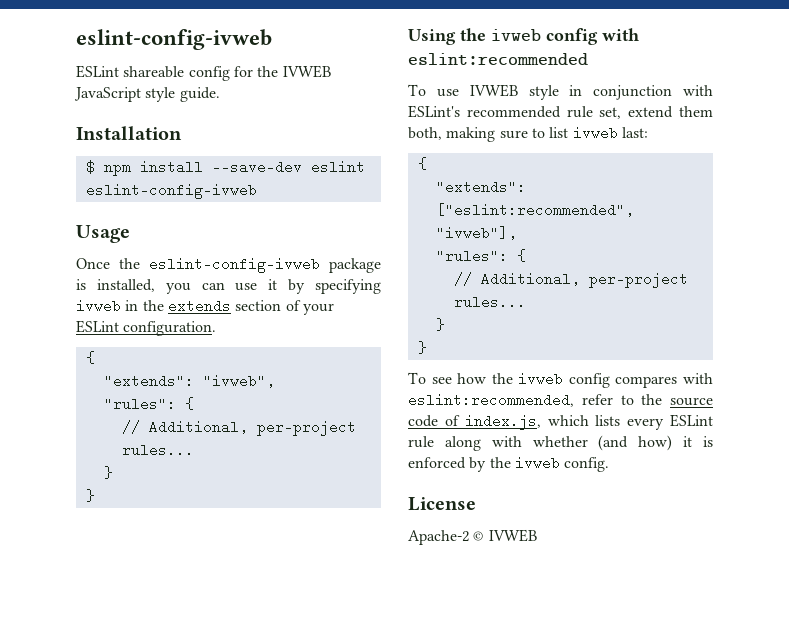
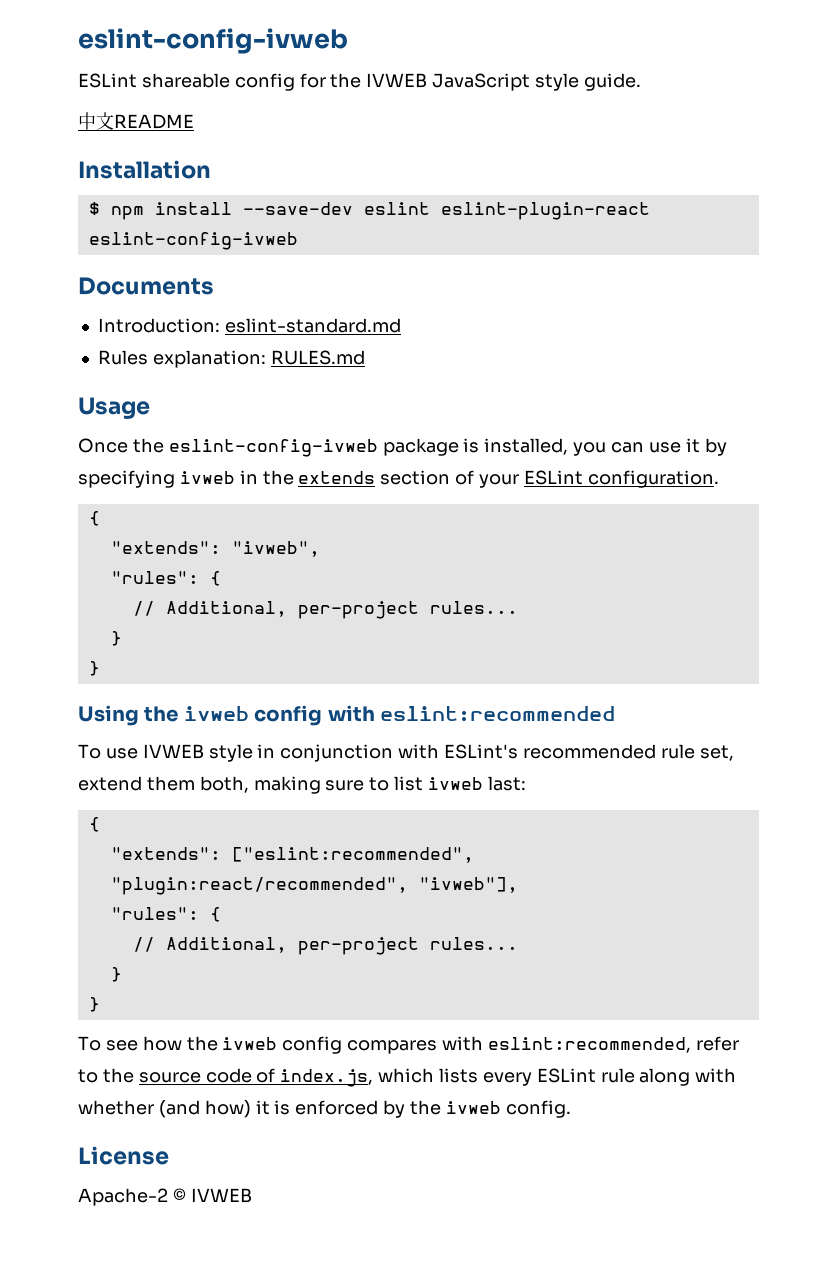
+ 中文README
- $ npm install --save-dev eslint eslint-config-ivweb
+ $ npm install --save-dev eslint eslint-plugin-react eslint-config-ivweb
+ Documents
+ Introduction: eslint-standard.md
+ Rules explanation: RULES.md
- "extends": ["eslint:recommended", "ivweb"],
+ "extends": ["eslint:recommended", "plugin:react/recommended", "ivweb"],

